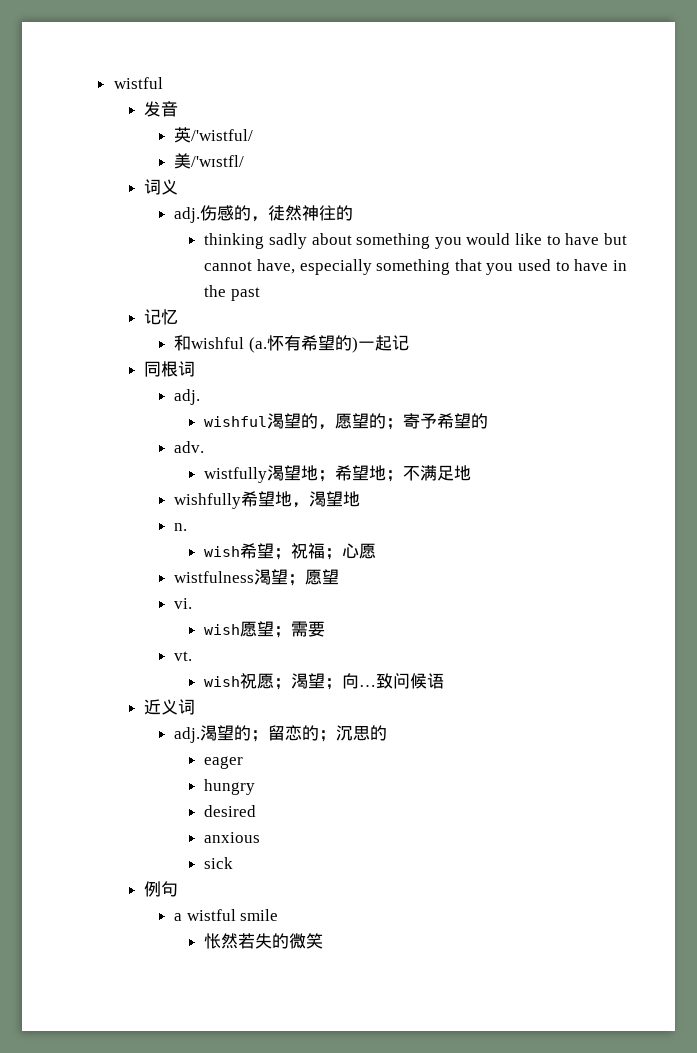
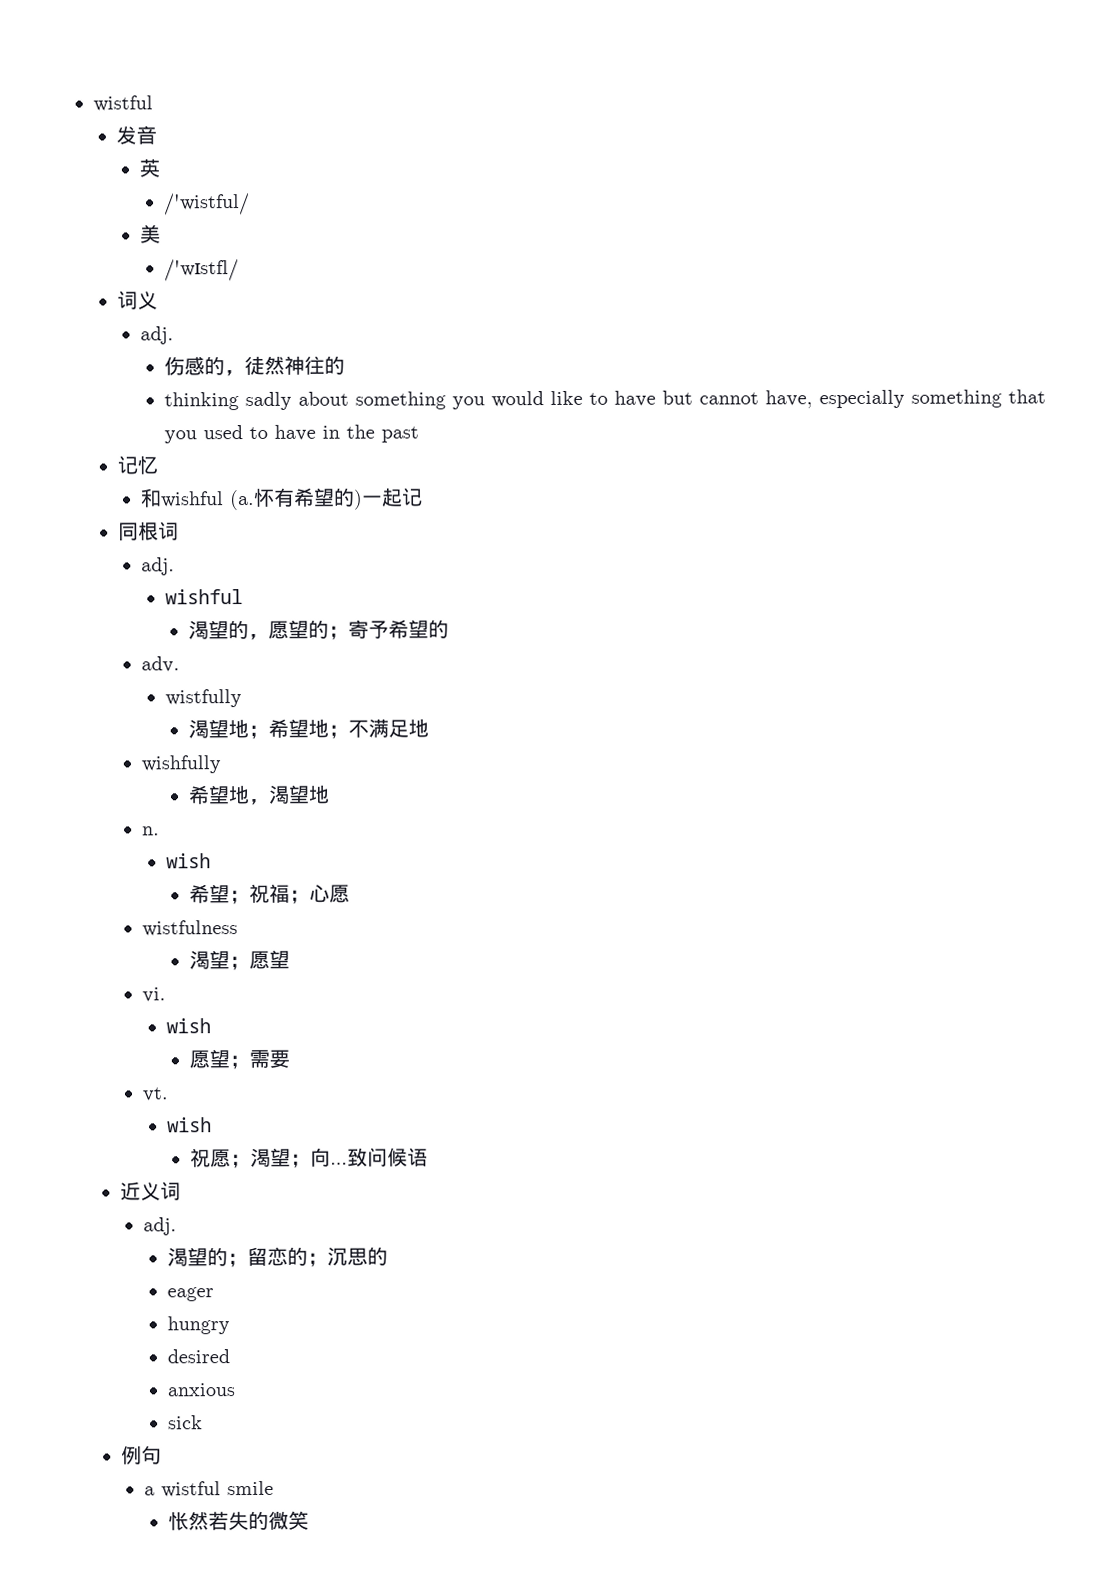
- 英/'wistful/
+ 英
+ /'wistful/
- 美/'wɪstfl/
+ 美
+ /'wɪstfl/
  词义
- adj.伤感的，徒然神往的
+ adj.
+ 伤感的，徒然神往的
  同根词
  adj.
- wishful渴望的，愿望的；寄予希望的
+ wishful
+ 渴望的，愿望的；寄予希望的
- wistfully渴望地；希望地；不满足地
+ wistfully
+ 渴望地；希望地；不满足地
- wishfully希望地，渴望地
+ wishfully
+ 希望地，渴望地
  n.
- wish希望；祝福；心愿
+ wish
+ 希望；祝福；心愿
- wistfulness渴望；愿望
+ wistfulness
+ 渴望；愿望
  vi.
- wish愿望；需要
+ wish
+ 愿望；需要
  vt.
- wish祝愿；渴望；向…
+ wish
+ 祝愿；渴望；向…
  近义词
- adj.渴望的；留恋的；沉思的
+ adj.
+ 渴望的；留恋的；沉思的

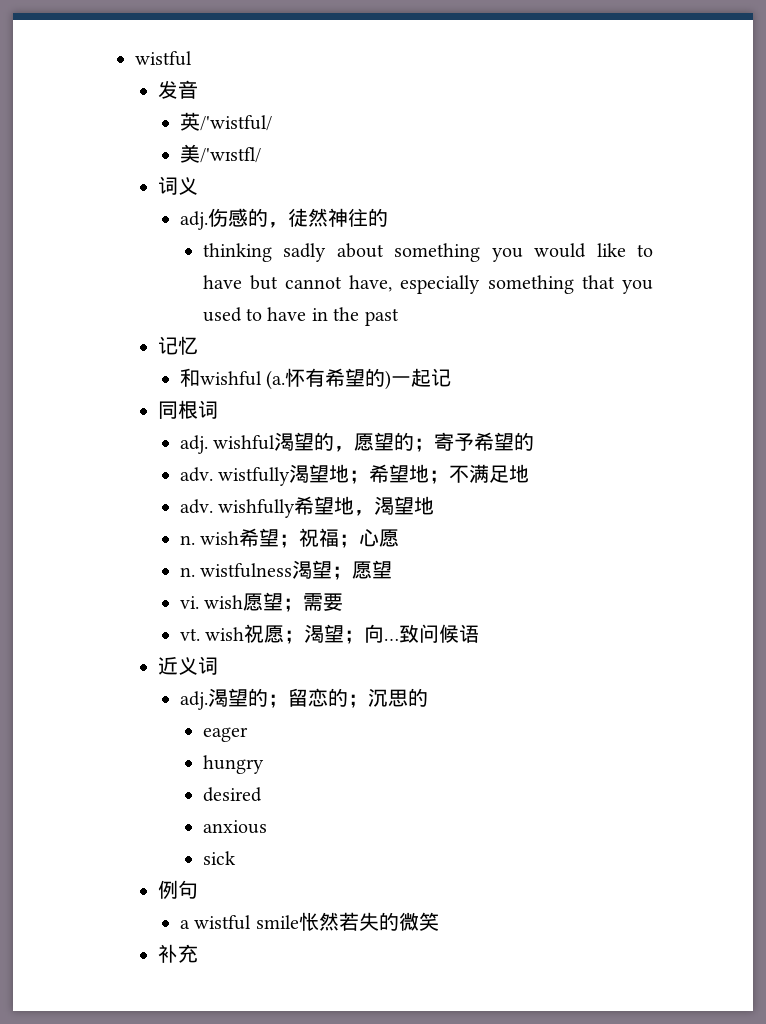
- 英
- /'wistful/
+ 英/'wistful/
- 美
- /'wɪstfl/
+ 美/'wɪstfl/
  词义
- adj.
- 伤感的，徒然神往的
+ adj.伤感的，徒然神往的
  同根词
- adj.
- wishful
- 渴望的，愿望的；寄予希望的
+ adj. wishful渴望的，愿望的；寄予希望的
- adv.
- wistfully
- 渴望地；希望地；不满足地
+ adv. wistfully渴望地；希望地；不满足地
- wishfully
- 希望地，渴望地
+ adv. wishfully希望地，渴望地
- n.
- wish
- 希望；祝福；心愿
+ n. wish希望；祝福；心愿
- wistfulness
- 渴望；愿望
+ n. wistfulness渴望；愿望
- vi.
- wish
- 愿望；需要
+ vi. wish愿望；需要
- vt.
- wish
- 祝愿；渴望；向…
+ vt. wish祝愿；渴望；向…
  近义词
- adj.
- 渴望的；留恋的；沉思的
+ adj.渴望的；留恋的；沉思的
- a wistful smile
- 怅然若失的微笑
+ a wistful smile怅然若失的微笑
+ 补充

